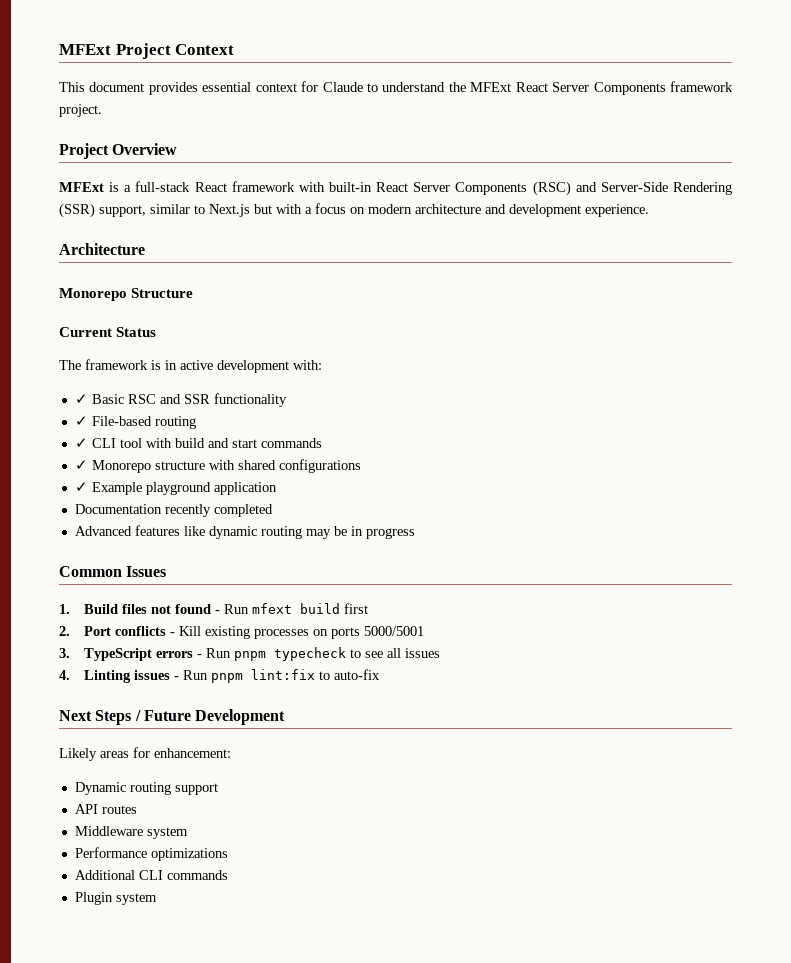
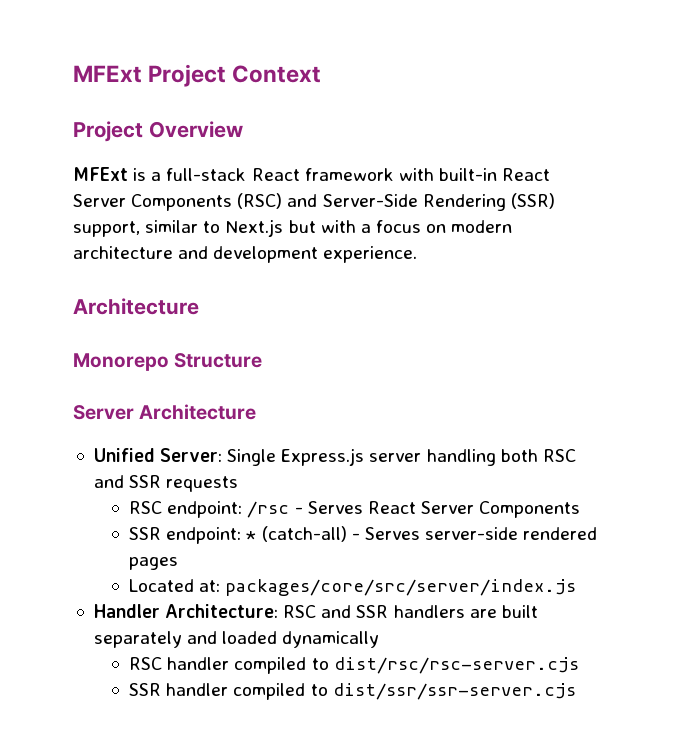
- This document provides essential context for Claude to understand the MFExt React Server Components framework project.
- Current Status
- The framework is in active development with:
- ✓ Basic RSC and SSR functionality
- ✓ File-based routing
- ✓ CLI tool with build and start commands
- ✓ Monorepo structure with shared configurations
- ✓ Example playground application
- Documentation recently completed
- Advanced features like dynamic routing may be in progress
- Common Issues
- 1. Build files not found - Run mfext build first
- 2. Port conflicts - Kill existing processes on ports 5000/5001
- 3. TypeScript errors - Run pnpm typecheck to see all issues
- 4. Linting issues - Run pnpm lint:fix to auto-fix
- Next Steps / Future Development
- Likely areas for enhancement:
- Dynamic routing support
- API routes
- Middleware system
- Performance optimizations
- Additional CLI commands
- Plugin system
+ Server Architecture
+ Unified Server: Single Express.js server handling both RSC and SSR requests
+ RSC endpoint: /rsc - Serves React Server Components
+ SSR endpoint: * (catch-all) - Serves server-side rendered pages
+ Located at: packages/core/src/server/index.js
+ Handler Architecture: RSC and SSR handlers are built separately and loaded dynamically
+ RSC handler compiled to dist/rsc/rsc-server.cjs
+ SSR handler compiled to dist/ssr/ssr-server.cjs

